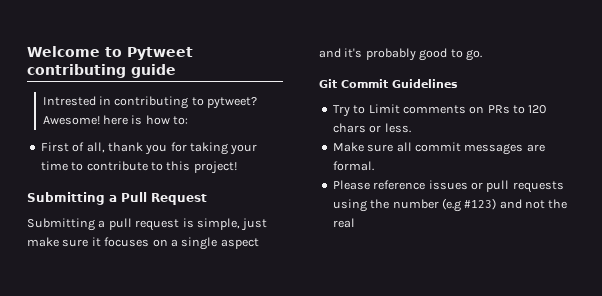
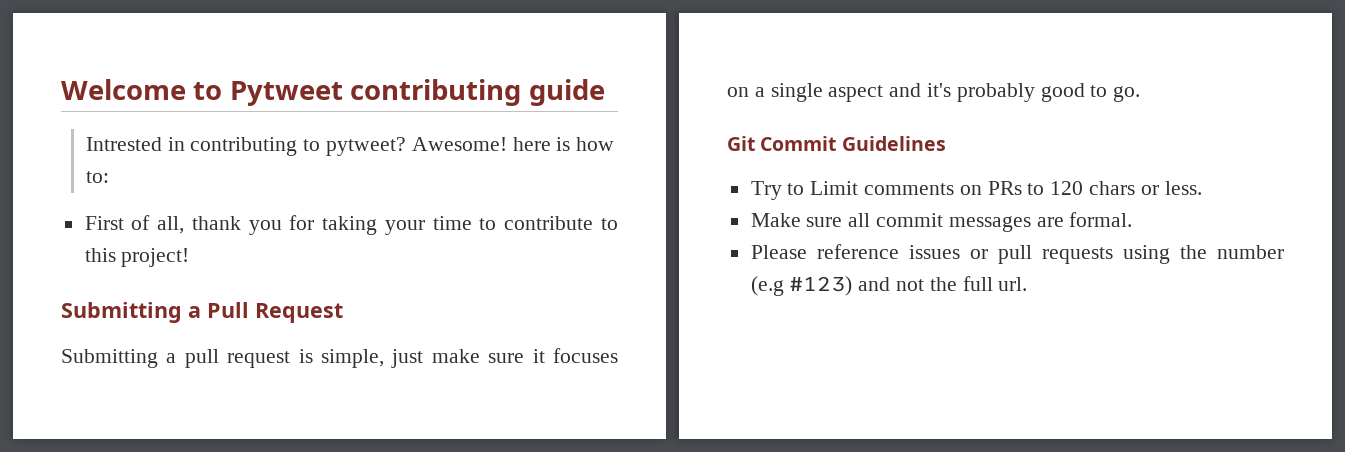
- Please reference issues or pull requests using the number (e.g #123) and not the real
+ Please reference issues or pull requests using the number (e.g #123) and not the full url.

